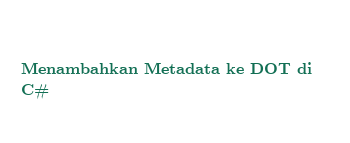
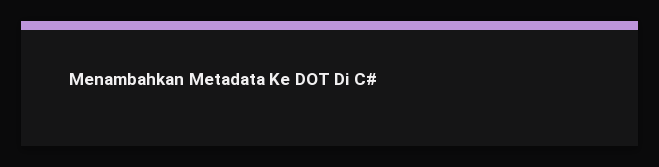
- Menambahkan Metadata ke DOT di C#
+ Menambahkan Metadata Ke DOT Di C#

